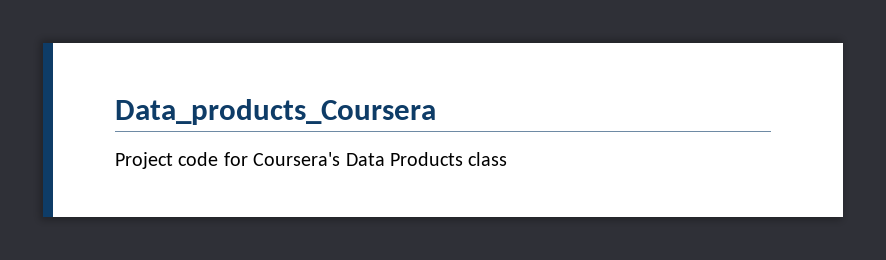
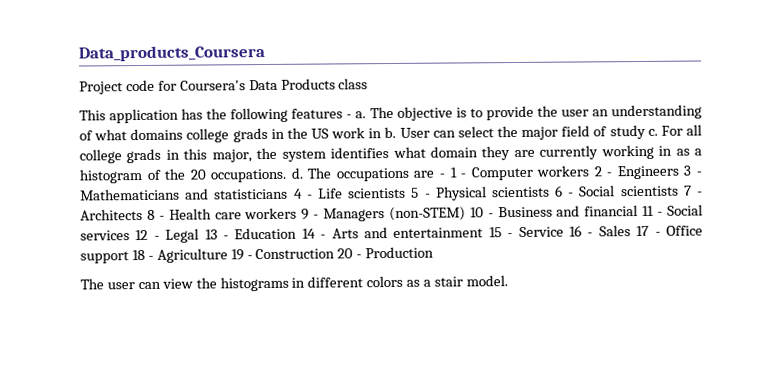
+ This application has the following features - a. The objective is to provide the user an understanding of what domains college grads in the US work in b. User can select the major field of study c. For all college grads in this major, the system identifies what domain they are currently working in as a histogram of the 20 occupations. d. The occupations are - 1 - Computer workers 2 - Engineers 3 - Mathematicians and statisticians 4 - Life scientists 5 - Physical scientists 6 - Social scientists 7 - Architects 8 - Health care workers 9 - Managers (non-STEM) 10 - Business and financial 11 - Social services 12 - Legal 13 - Education 14 - Arts and entertainment 15 - Service 16 - Sales 17 - Office support 18 - Agriculture 19 - Construction 20 - Production
+ The user can view the histograms in different colors as a stair model.

